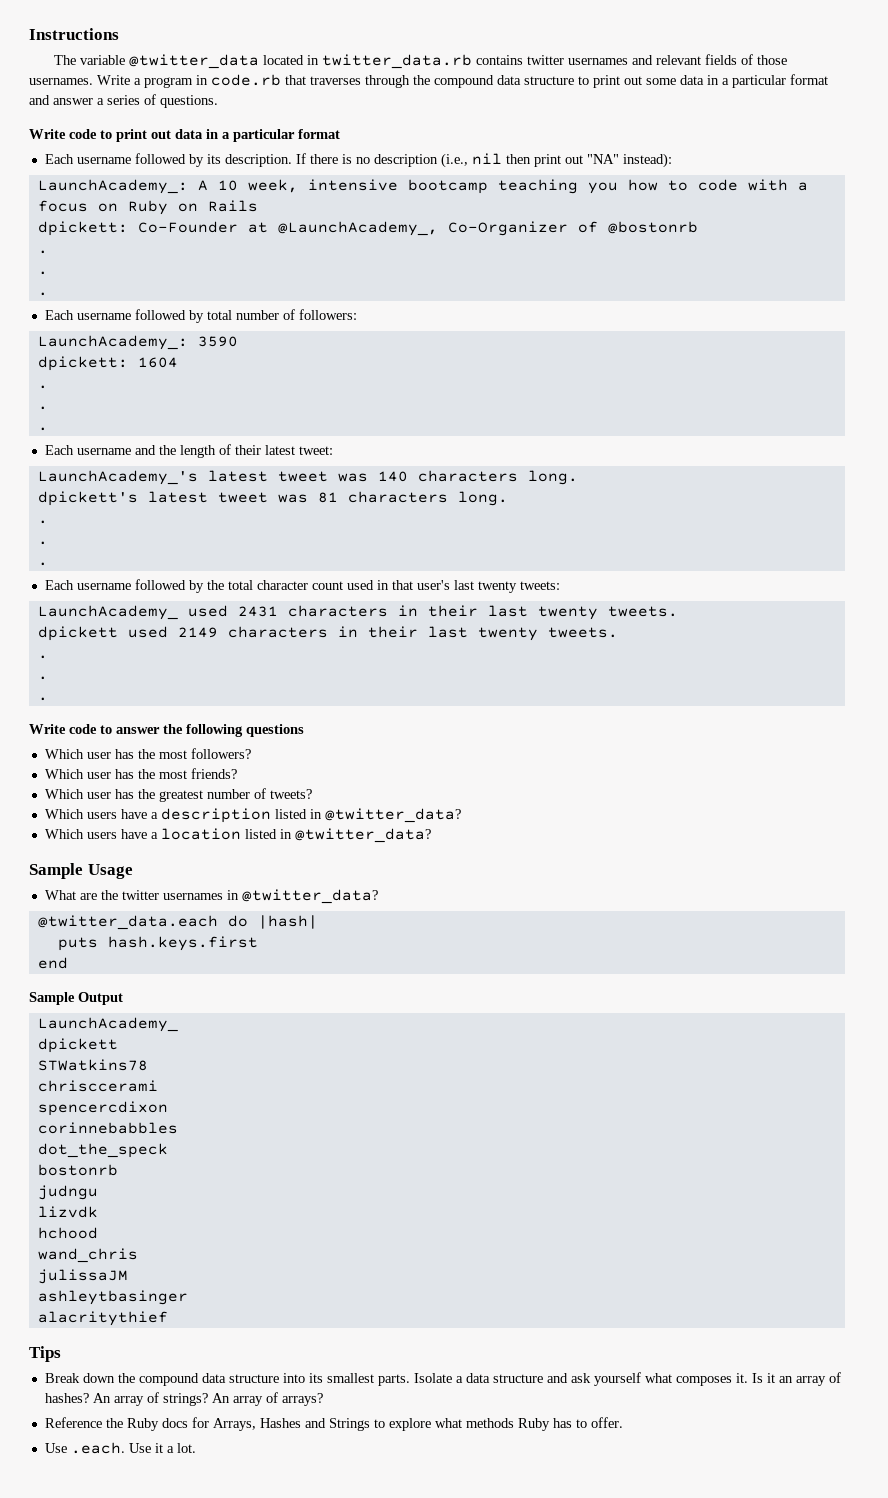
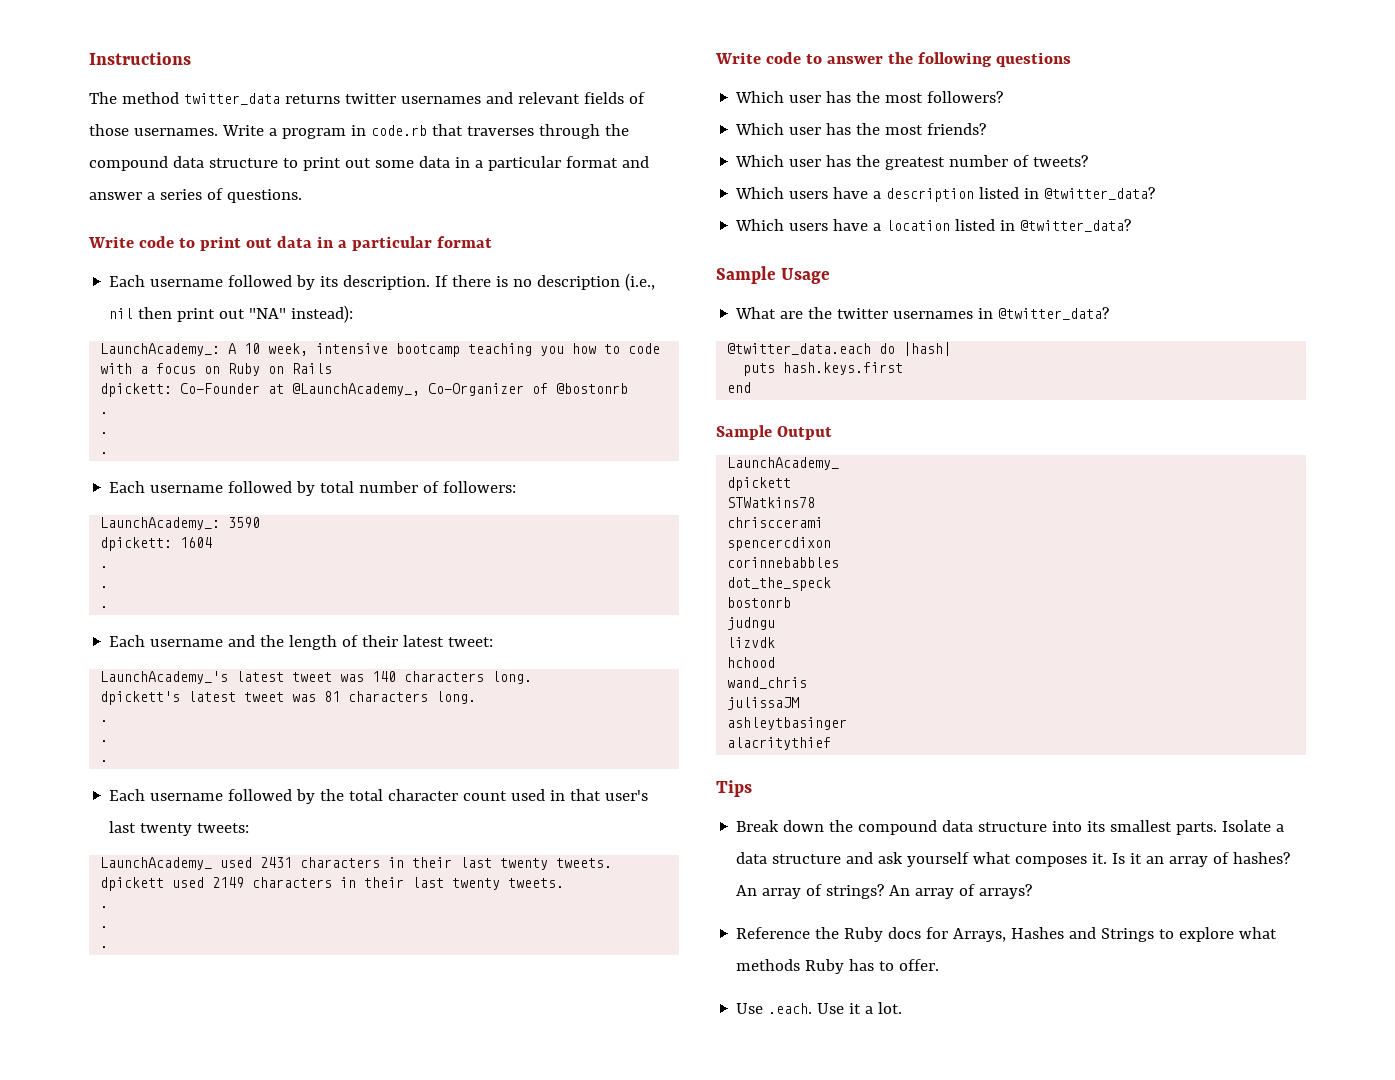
- The variable @twitter_data located in twitter_data.rb contains twitter usernames and relevant fields of those usernames.
+ The method twitter_data returns twitter usernames and relevant fields of those usernames.

